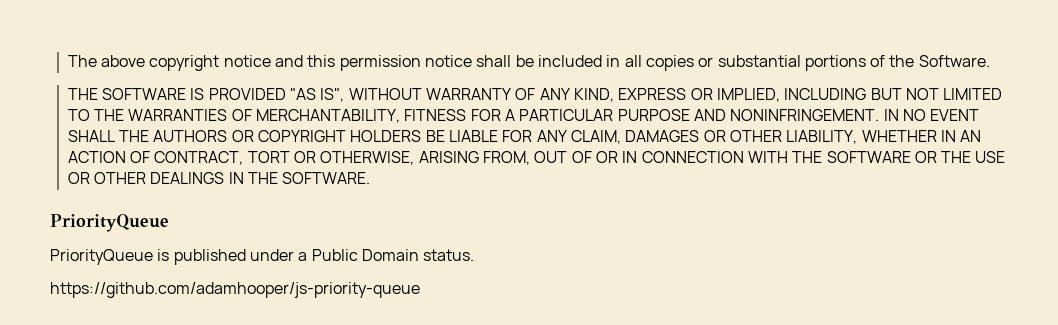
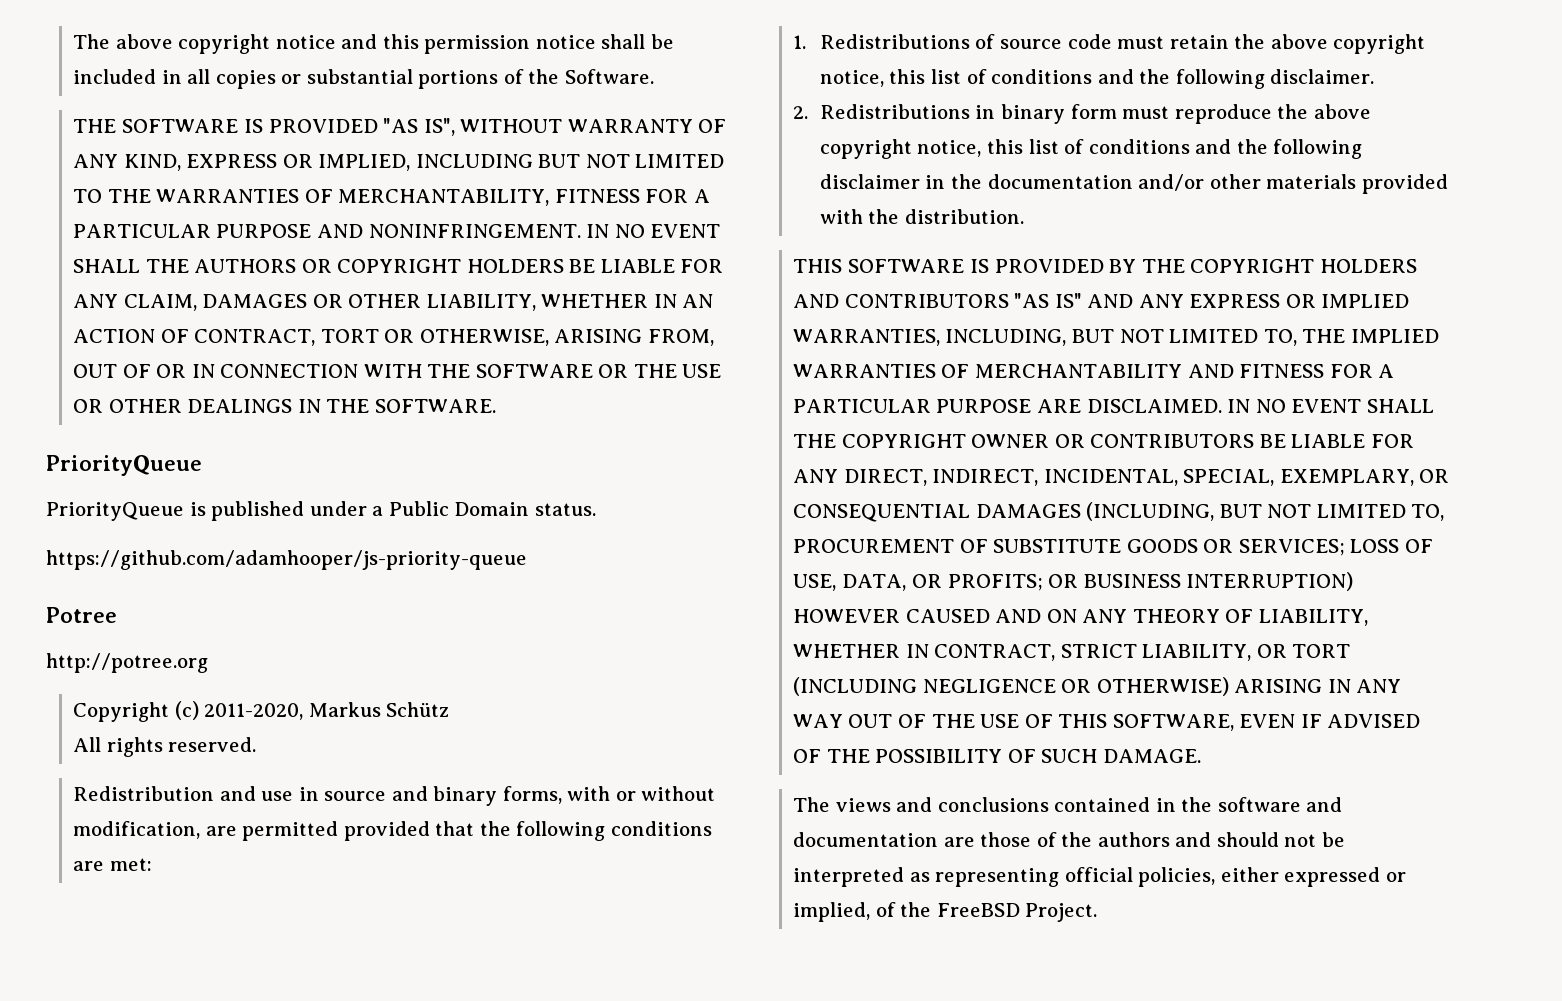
+ Potree
+ http://potree.org
+ Copyright (c) 2011-2020, Markus Schütz
+ All rights reserved.
+ Redistribution and use in source and binary forms, with or without modification, are permitted provided that the following conditions are met:
+ 1. Redistributions of source code must retain the above copyright notice, this list of conditions and the following disclaimer.
+ 2. Redistributions in binary form must reproduce the above copyright notice, this list of conditions and the following disclaimer in the documentation and/or other materials provided with the distribution.
+ THIS SOFTWARE IS PROVIDED BY THE COPYRIGHT HOLDERS AND CONTRIBUTORS "AS IS" AND ANY EXPRESS OR IMPLIED WARRANTIES, INCLUDING, BUT NOT LIMITED TO, THE IMPLIED WARRANTIES OF MERCHANTABILITY AND FITNESS FOR A PARTICULAR PURPOSE ARE DISCLAIMED. IN NO EVENT SHALL THE COPYRIGHT OWNER OR CONTRIBUTORS BE LIABLE FOR ANY DIRECT, INDIRECT, INCIDENTAL, SPECIAL, EXEMPLARY, OR CONSEQUENTIAL DAMAGES (INCLUDING, BUT NOT LIMITED TO, PROCUREMENT OF SUBSTITUTE GOODS OR SERVICES; LOSS OF USE, DATA, OR PROFITS; OR BUSINESS INTERRUPTION) HOWEVER CAUSED AND ON ANY THEORY OF LIABILITY, WHETHER IN CONTRACT, STRICT LIABILITY, OR TORT (INCLUDING NEGLIGENCE OR OTHERWISE) ARISING IN ANY WAY OUT OF THE USE OF THIS SOFTWARE, EVEN IF ADVISED OF THE POSSIBILITY OF SUCH DAMAGE.
+ The views and conclusions contained in the software and documentation are those of the authors and should not be interpreted as representing official policies, either expressed or implied, of the FreeBSD Project.

